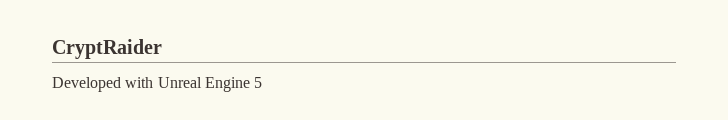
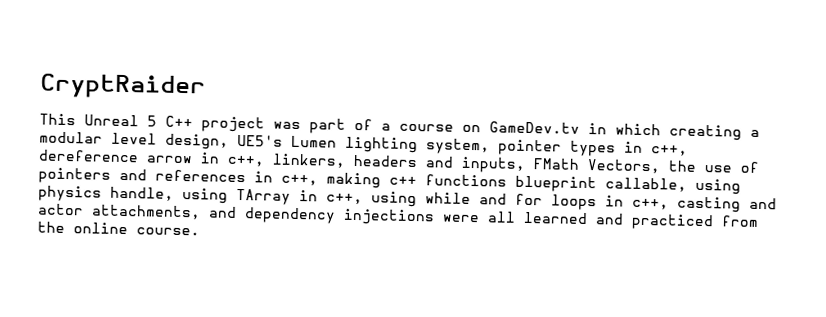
- Developed with Unreal Engine 5
+ This Unreal 5 C++ project was part of a course on GameDev.tv in which creating a modular level design, UE5's Lumen lighting system, pointer types in c++, dereference arrow in c++, linkers, headers and inputs, FMath Vectors, the use of pointers and references in c++, making c++ functions blueprint callable, using physics handle, using TArray in c++, using while and for loops in c++, casting and actor attachments, and dependency injections were all learned and practiced from the online course.

